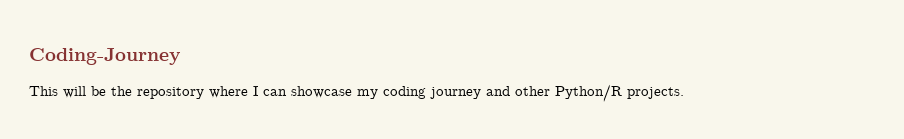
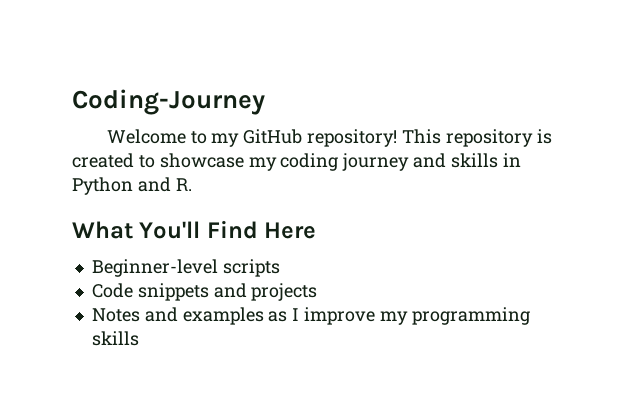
- This will be the repository where I can showcase my coding journey and other Python/R projects.
+ Welcome to my GitHub repository! This repository is created to showcase my coding journey and skills in Python and R.
+ What You'll Find Here
+ Beginner-level scripts
+ Code snippets and projects
+ Notes and examples as I improve my programming skills

